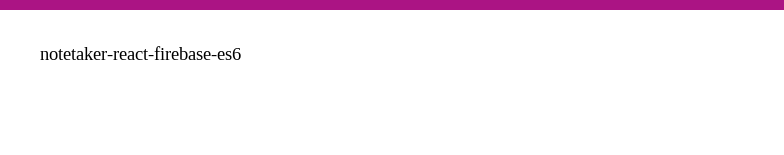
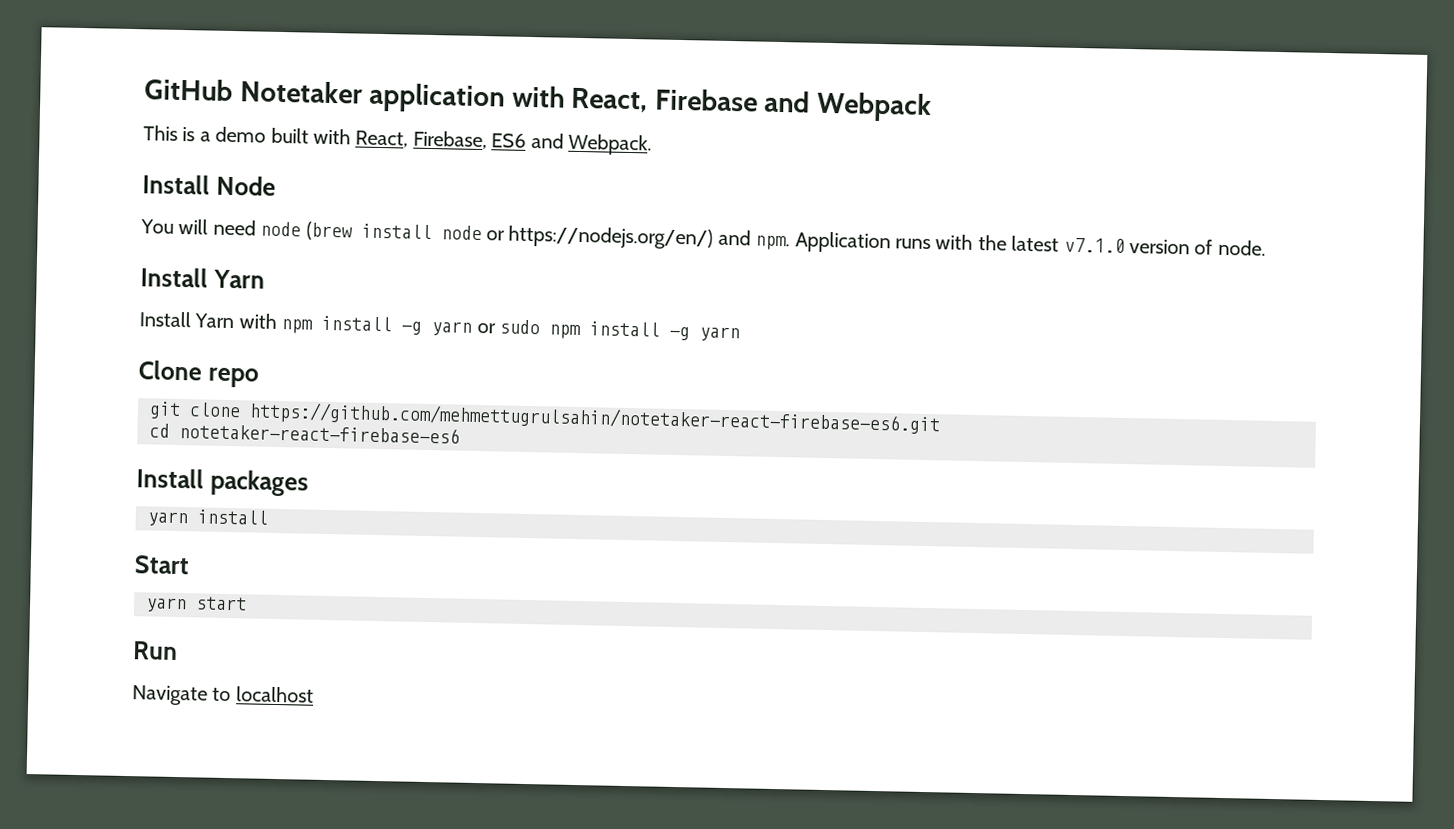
- notetaker-react-firebase-es6
+ GitHub Notetaker application with React, Firebase and Webpack
+ This is a demo built with React, Firebase, ES6 and Webpack.
+ Install Node
+ You will need node (brew install node or https://nodejs.org/en/) and npm. Application runs with the latest v7.1.0 version of node.
+ Install Yarn
+ Install Yarn with npm install -g yarn or sudo npm install -g yarn
+ Clone repo
+ git clone https://github.com/mehmettugrulsahin/notetaker-react-firebase-es6.git
+ cd notetaker-react-firebase-es6
+ Install packages
+ yarn install
+ Start
+ yarn start
+ Run
+ Navigate to localhost

